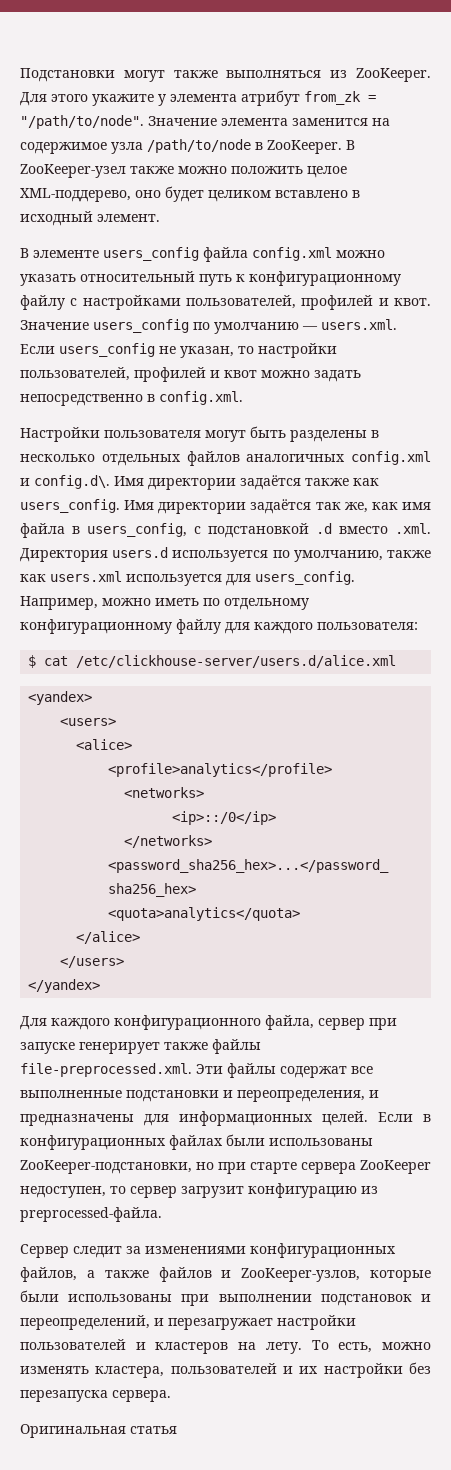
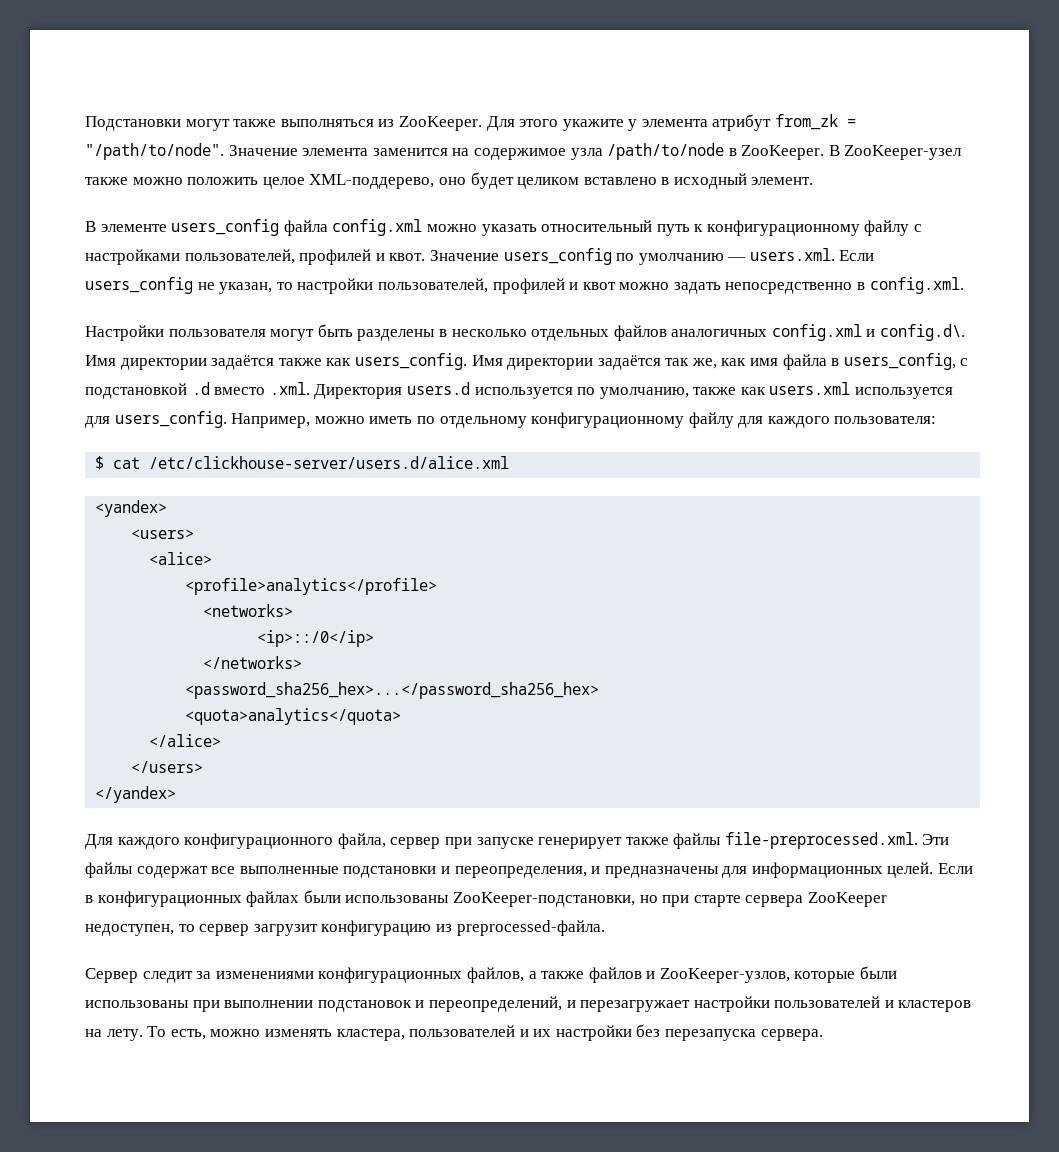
- Оригинальная статья

